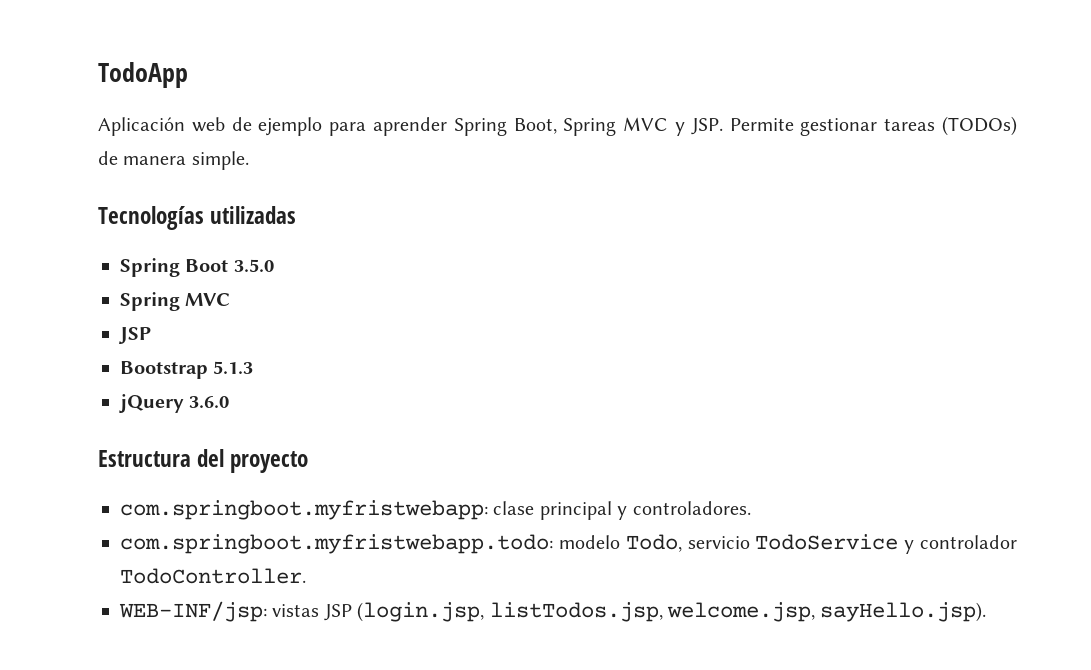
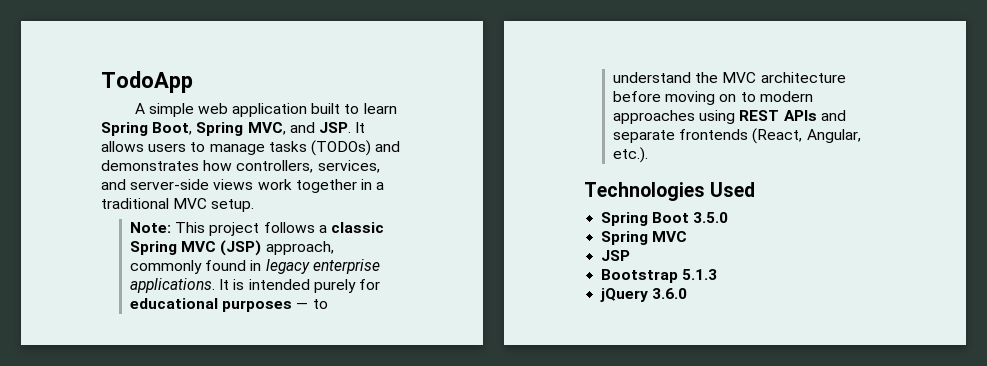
- Aplicación web de ejemplo para aprender Spring Boot, Spring MVC y JSP. Permite gestionar tareas (TODOs) de manera simple.
- Tecnologías utilizadas
+ A simple web application built to learn Spring Boot, Spring MVC, and JSP. It allows users to manage tasks (TODOs) and demonstrates how controllers, services, and server-side views work together in a traditional MVC setup.
+ Note: This project follows a classic Spring MVC (JSP) approach, commonly found in legacy enterprise applications. It is intended purely for educational purposes — to understand the MVC architecture before moving on to modern approaches using REST APIs and separate frontends (React, Angular, etc.).
+ Technologies Used
- Estructura del proyecto
- com.springboot.myfristwebapp: clase principal y controladores.
- com.springboot.myfristwebapp.todo: modelo Todo, servicio TodoService y controlador TodoController.
- WEB-INF/jsp: vistas JSP (login.jsp, listTodos.jsp, welcome.jsp, sayHello.jsp).

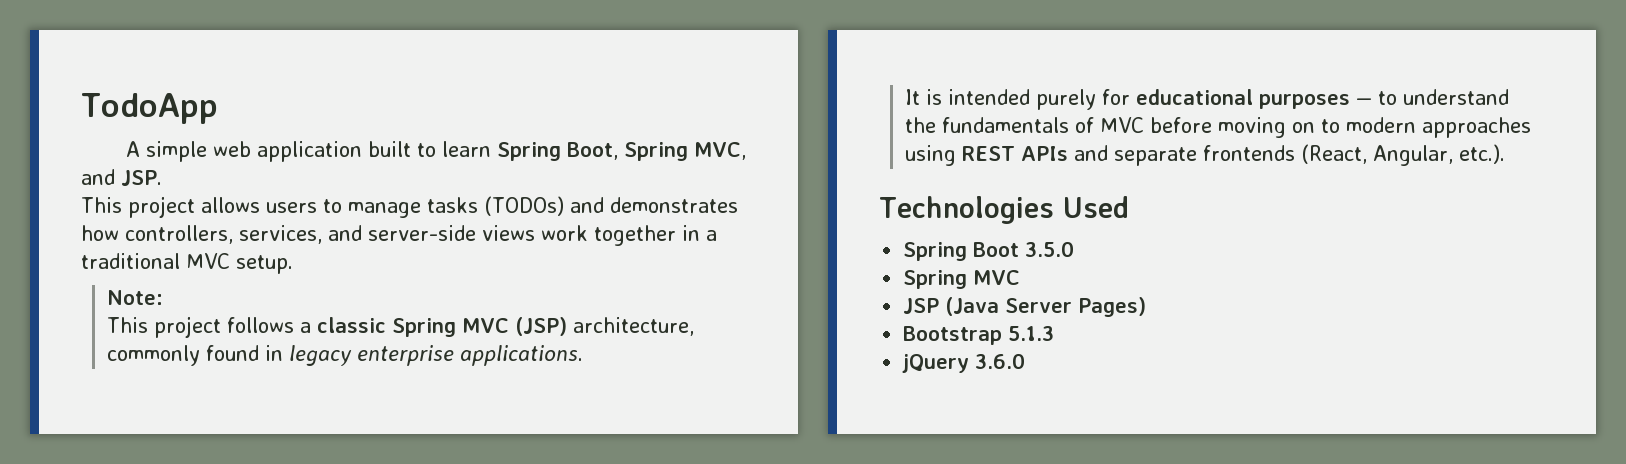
- A simple web application built to learn Spring Boot, Spring MVC, and JSP. It allows users to manage tasks (TODOs) and demonstrates how controllers, services, and server-side views work together in a traditional MVC setup.
+ A simple web application built to learn Spring Boot, Spring MVC, and JSP.
+ This project allows users to manage tasks (TODOs) and demonstrates how controllers, services, and server-side views work together in a traditional MVC setup.
- Note: This project follows a classic Spring MVC (JSP) approach, commonly found in legacy enterprise applications. It is intended purely for educational purposes — to understand the MVC architecture before moving on to modern approaches using REST APIs and separate frontends (React, Angular, etc.).
+ Note:
+ This project follows a classic Spring MVC (JSP) architecture, commonly found in legacy enterprise applications.
+ It is intended purely for educational purposes — to understand the fundamentals of MVC before moving on to modern approaches using REST APIs and separate frontends (React, Angular, etc.).
- JSP
+ JSP (Java Server Pages)

